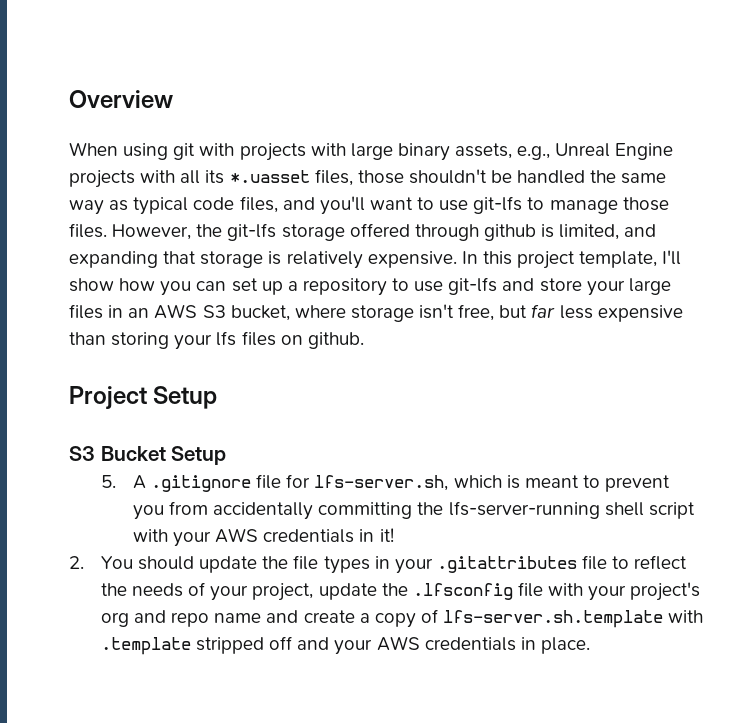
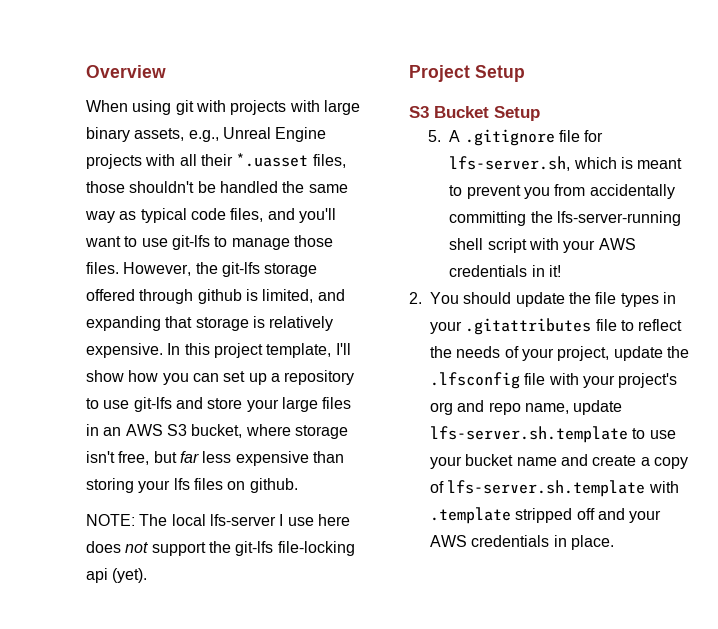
- When using git with projects with large binary assets, e.g., Unreal Engine projects with all its *.uasset files, those shouldn't be handled the same way as typical code files, and you'll want to use git-lfs to manage those files.
+ When using git with projects with large binary assets, e.g., Unreal Engine projects with all their *.uasset files, those shouldn't be handled the same way as typical code files, and you'll want to use git-lfs to manage those files.
+ NOTE: The local lfs-server I use here does not support the git-lfs file-locking api (yet).
- 2. You should update the file types in your .gitattributes file to reflect the needs of your project, update the .lfsconfig file with your project's org and repo name and create a copy of lfs-server.sh.template with .template stripped off and your AWS credentials in place.
+ 2. You should update the file types in your .gitattributes file to reflect the needs of your project, update the .lfsconfig file with your project's org and repo name, update lfs-server.sh.template to use your bucket name and create a copy of lfs-server.sh.template with .template stripped off and your AWS credentials in place.

